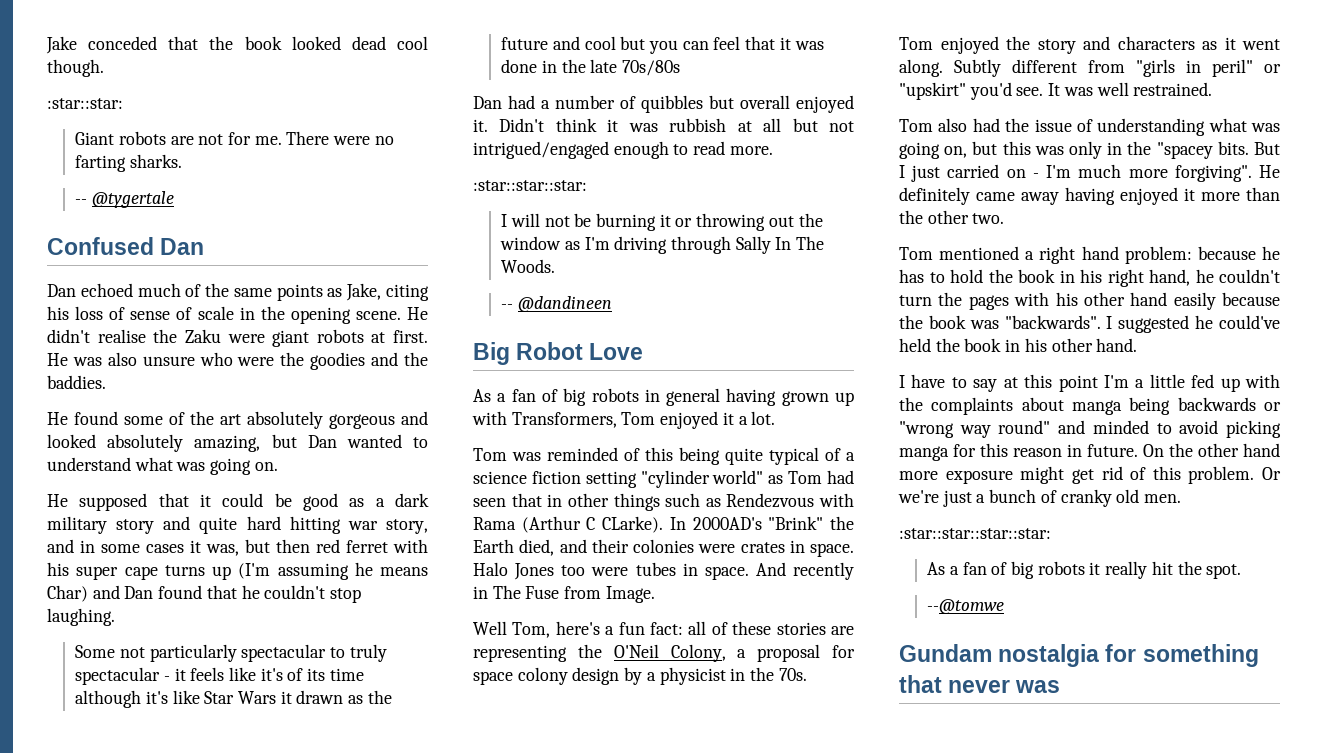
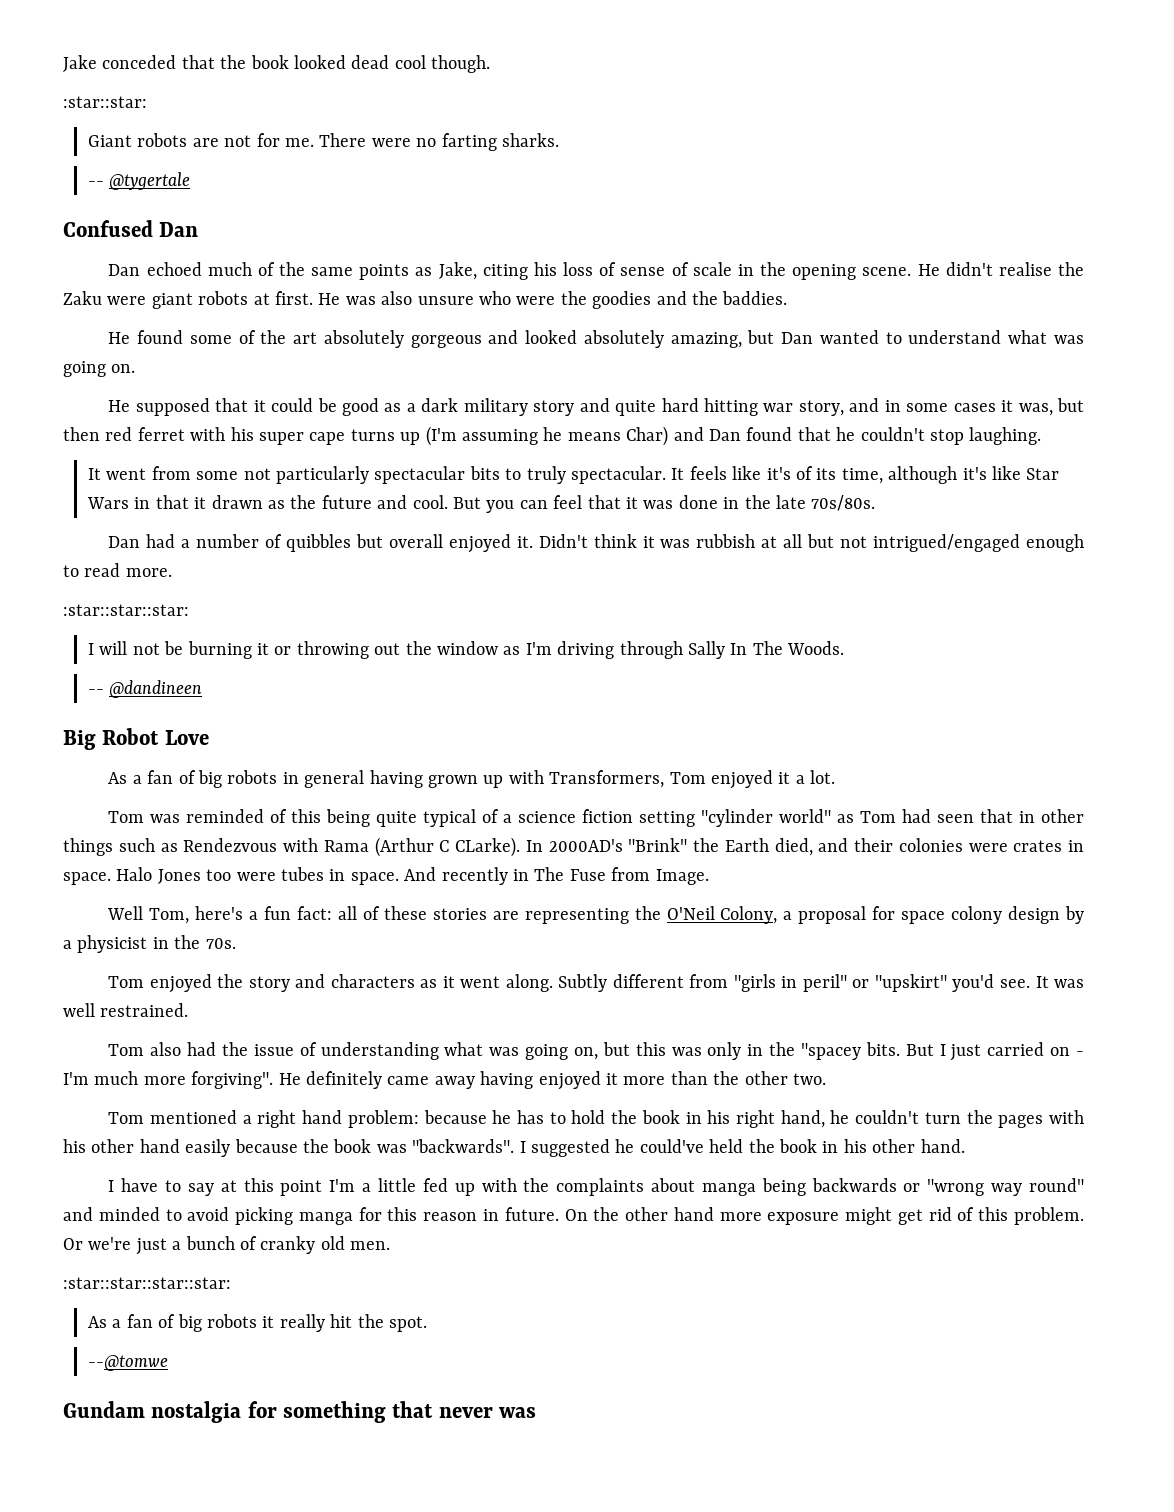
- Some not particularly spectacular to truly spectacular - it feels like it's of its time although it's like Star Wars it drawn as the future and cool but you can feel that it was done in the late 70s/80s
+ It went from some not particularly spectacular bits to truly spectacular. It feels like it's of its time, although it's like Star Wars in that it drawn as the future and cool. But you can feel that it was done in the late 70s/80s.

